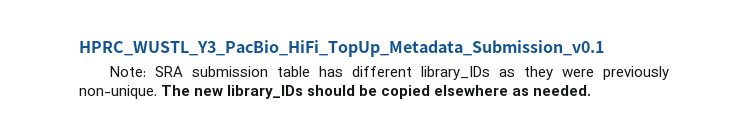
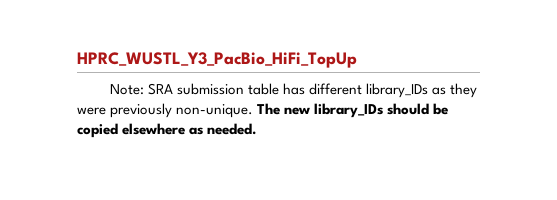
- HPRC_WUSTL_Y3_PacBio_HiFi_TopUp_Metadata_Submission_v0.1
+ HPRC_WUSTL_Y3_PacBio_HiFi_TopUp

